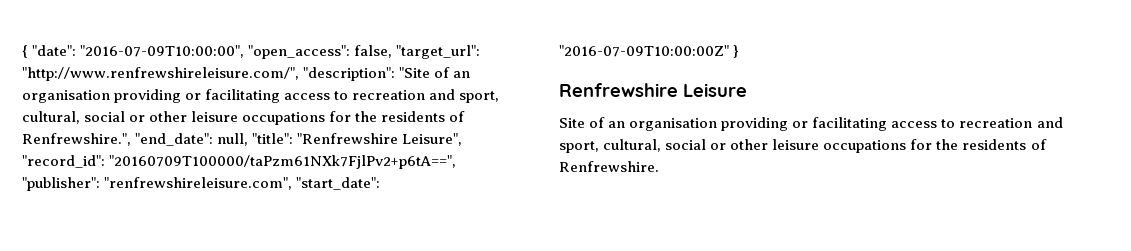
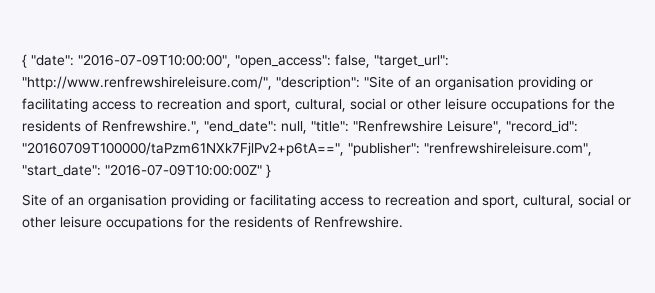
- Renfrewshire Leisure

